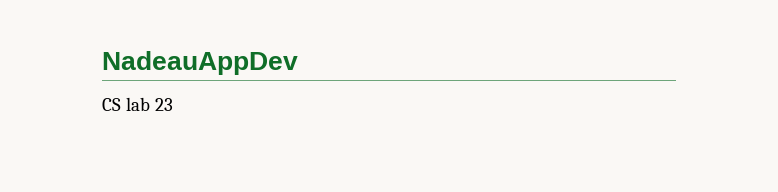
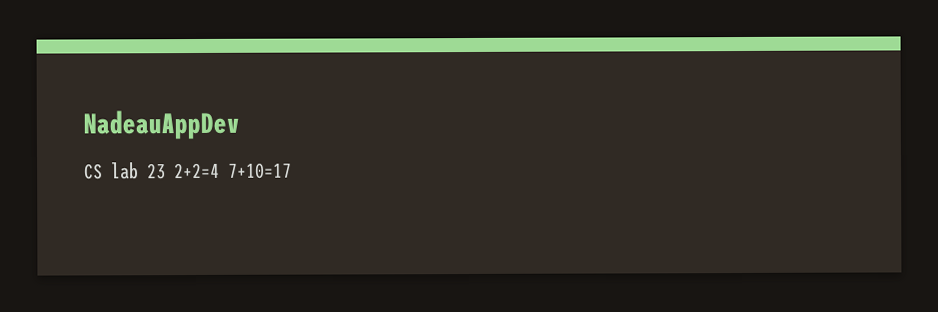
- CS lab 23
+ CS lab 23 2+2=4 7+10=17

